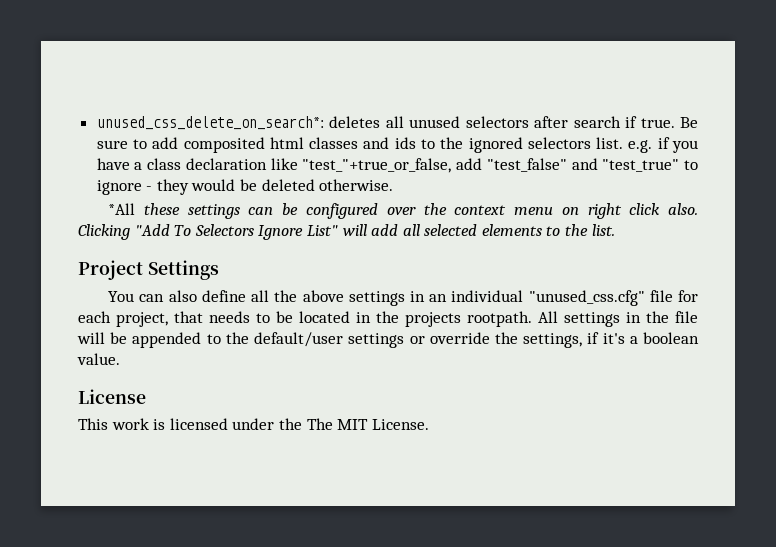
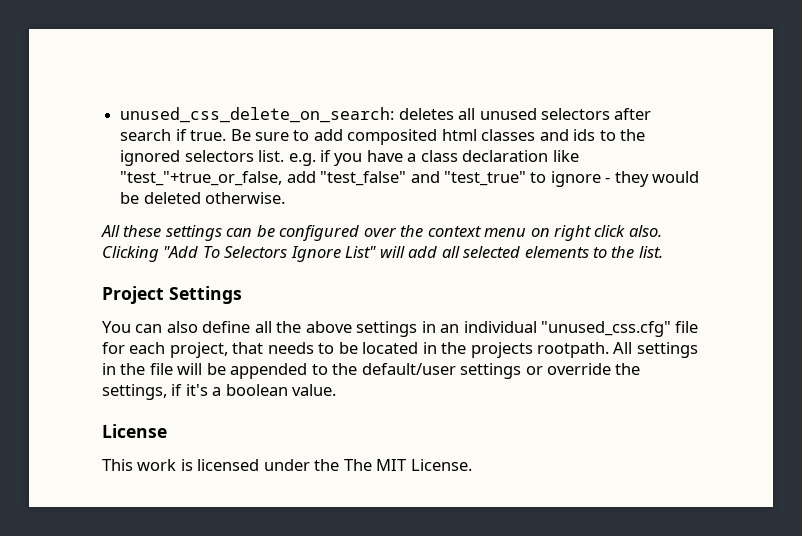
- unused_css_delete_on_search*: deletes all unused selectors after search if true.
+ unused_css_delete_on_search: deletes all unused selectors after search if true.
- *All these settings can be configured over the context menu on right click also.
+ All these settings can be configured over the context menu on right click also.

